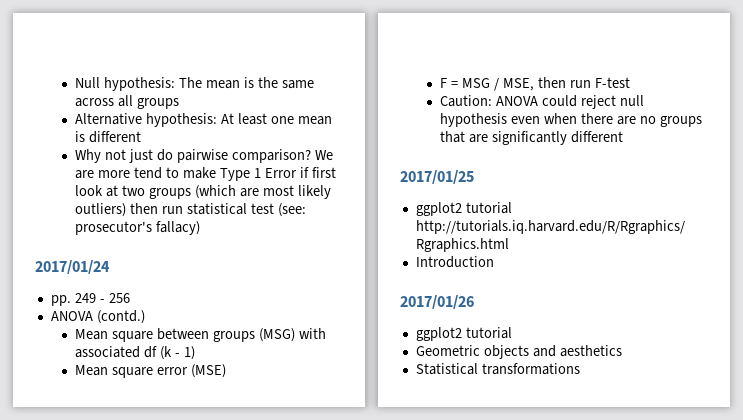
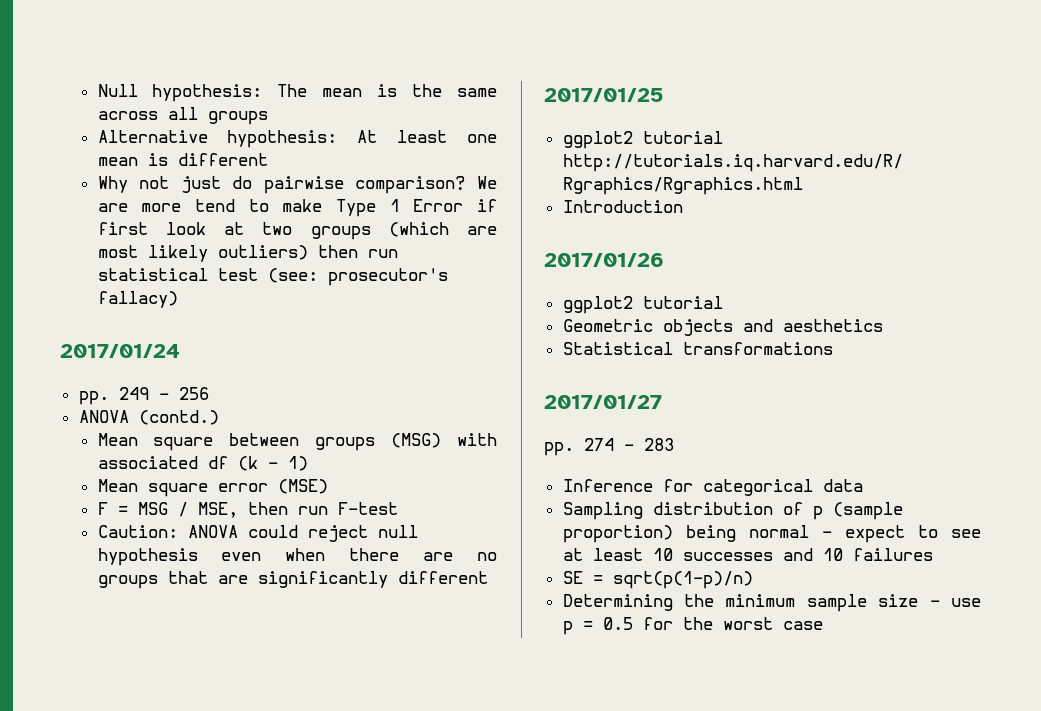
+ 2017/01/27
+ pp. 274 - 283
+ Inference for categorical data
+ Sampling distribution of p (sample proportion) being normal - expect to see at least 10 successes and 10 failures
+ SE = sqrt(p(1-p)/n)
+ Determining the minimum sample size - use p = 0.5 for the worst case

